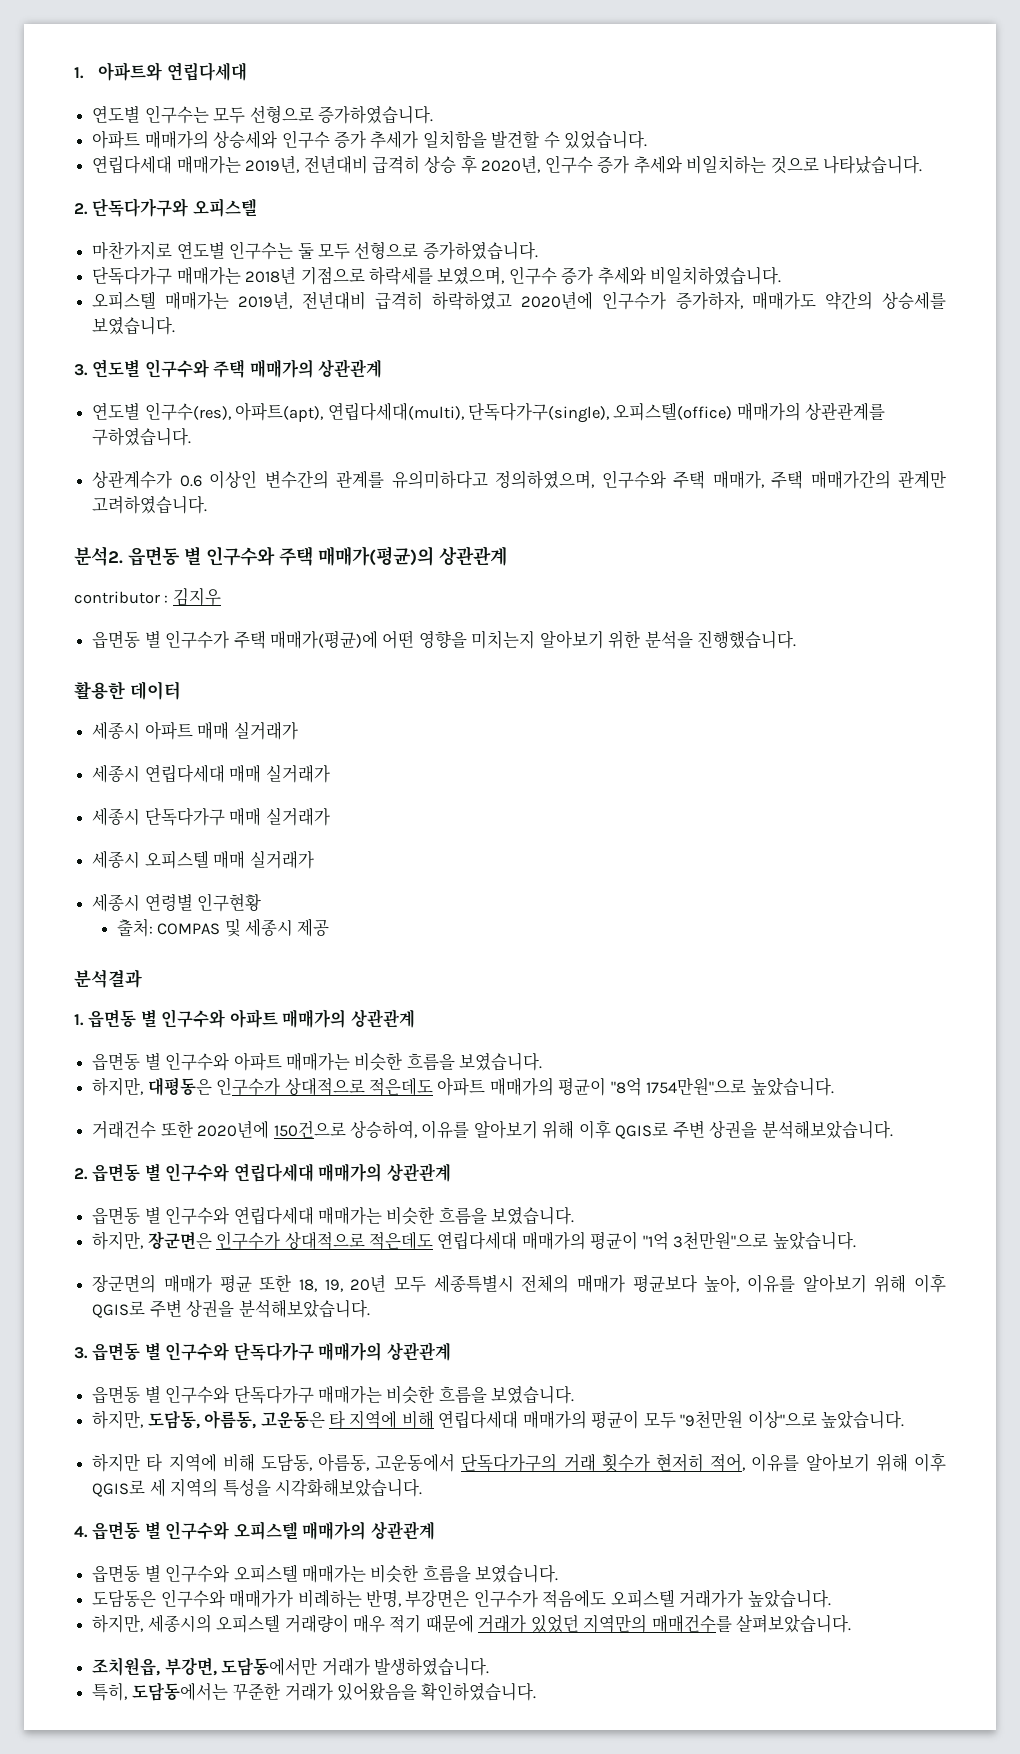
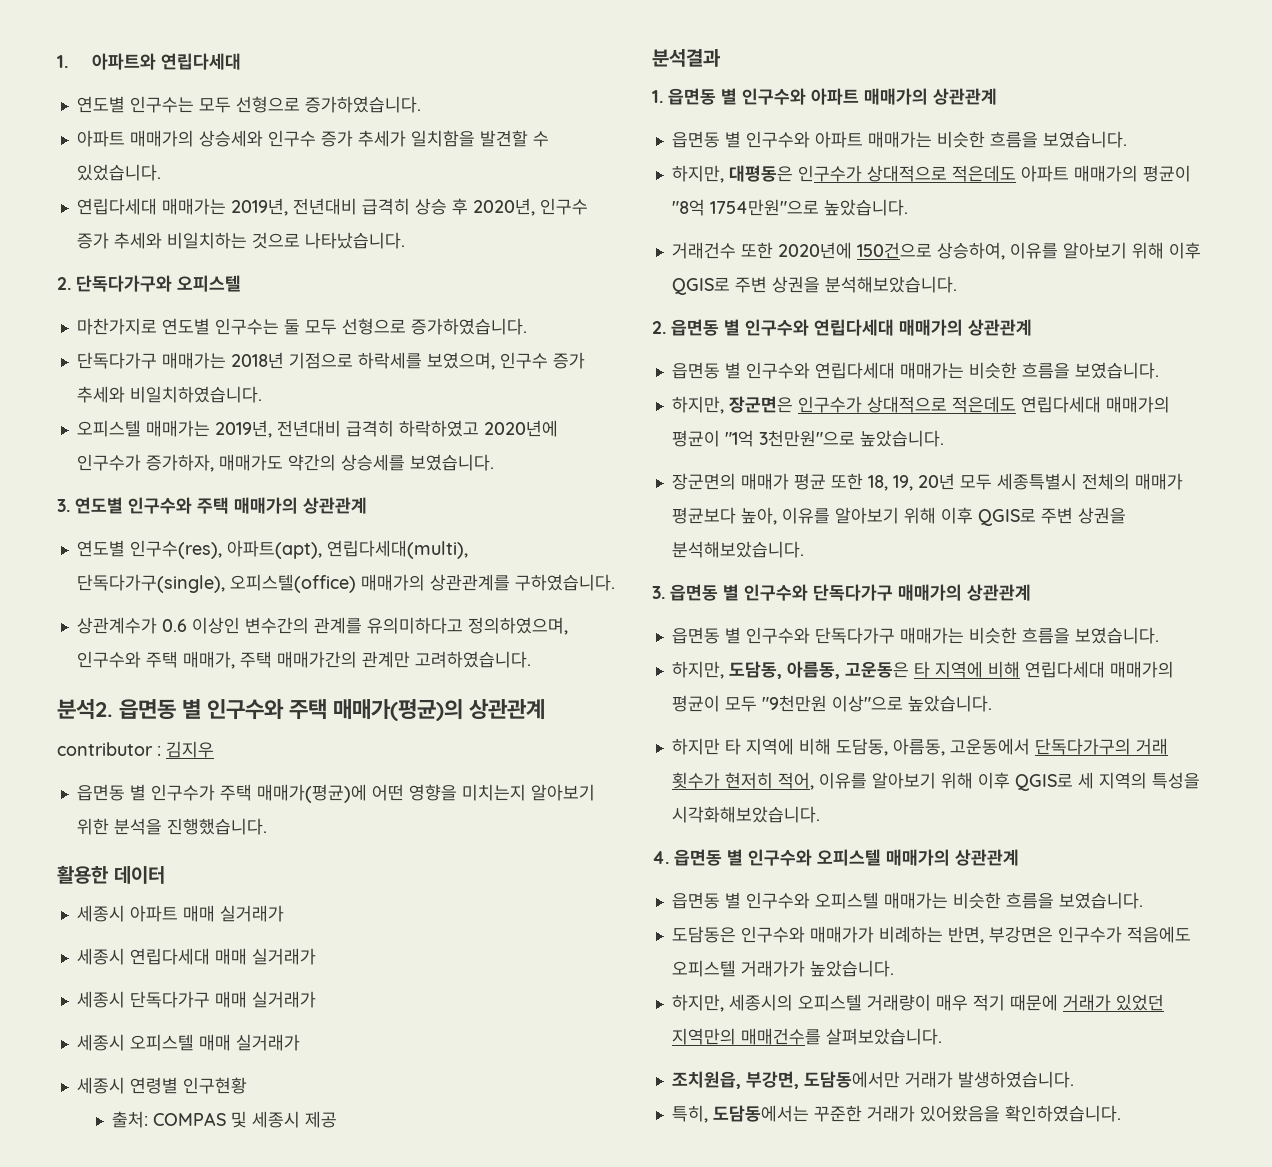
- 도담동은 인구수와 매매가가 비례하는 반명, 부강면은 인구수가 적음에도 오피스텔 거래가가 높았습니다.
+ 도담동은 인구수와 매매가가 비례하는 반면, 부강면은 인구수가 적음에도 오피스텔 거래가가 높았습니다.

